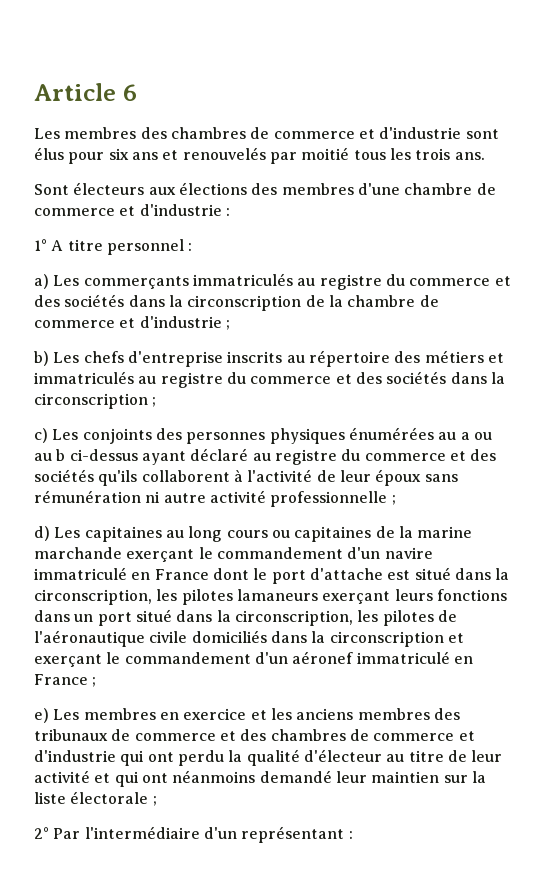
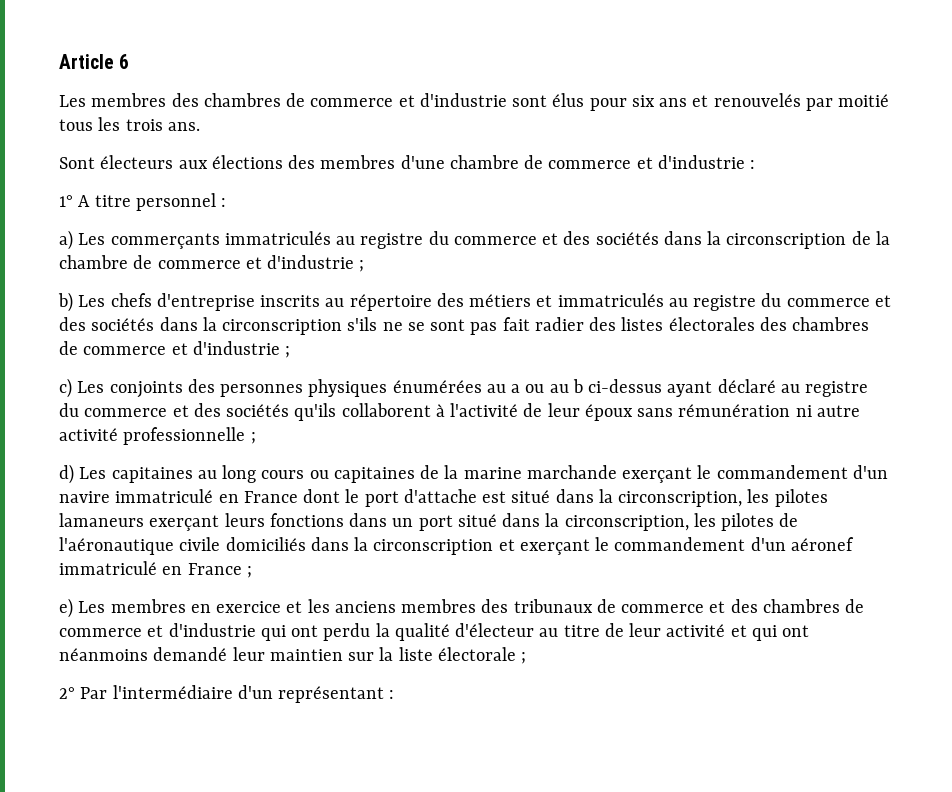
- b) Les chefs d'entreprise inscrits au répertoire des métiers et immatriculés au registre du commerce et des sociétés dans la circonscription ;
+ b) Les chefs d'entreprise inscrits au répertoire des métiers et immatriculés au registre du commerce et des sociétés dans la circonscription s'ils ne se sont pas fait radier des listes électorales des chambres de commerce et d'industrie ;

